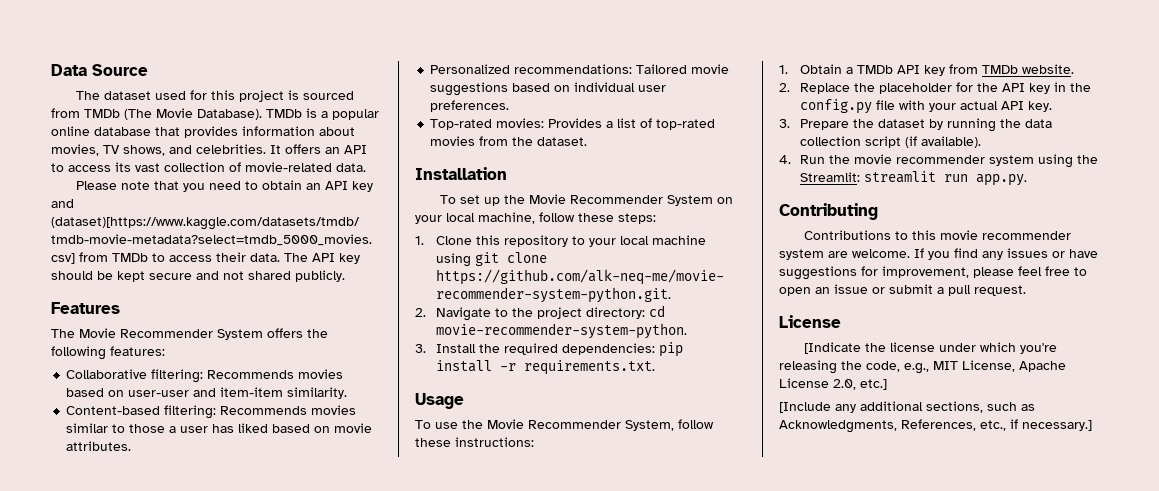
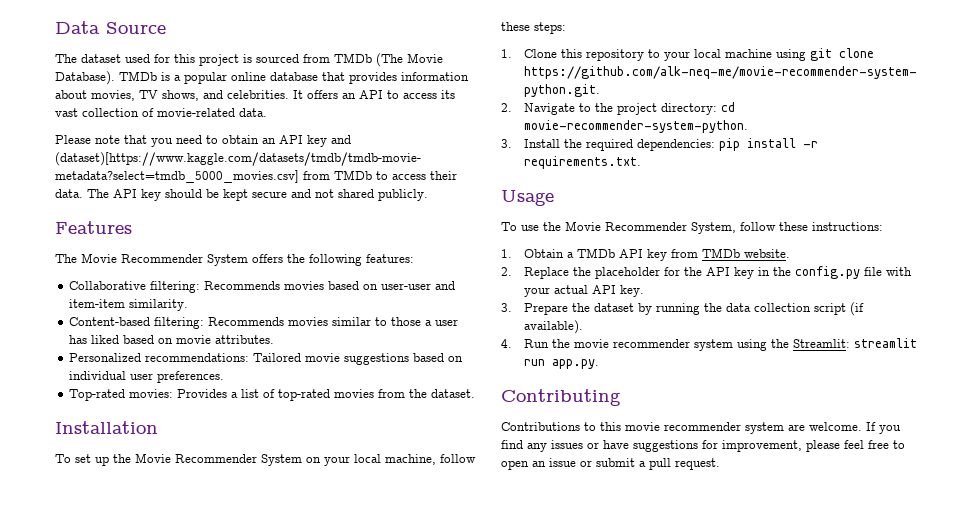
  If you find any issues or have suggestions for improvement, please feel free to open an issue or submit a pull request.
- License
- [Indicate the license under which you're releasing the code, e.g., MIT License, Apache License 2.0, etc.]
- [Include any additional sections, such as Acknowledgments, References, etc., if necessary.]

